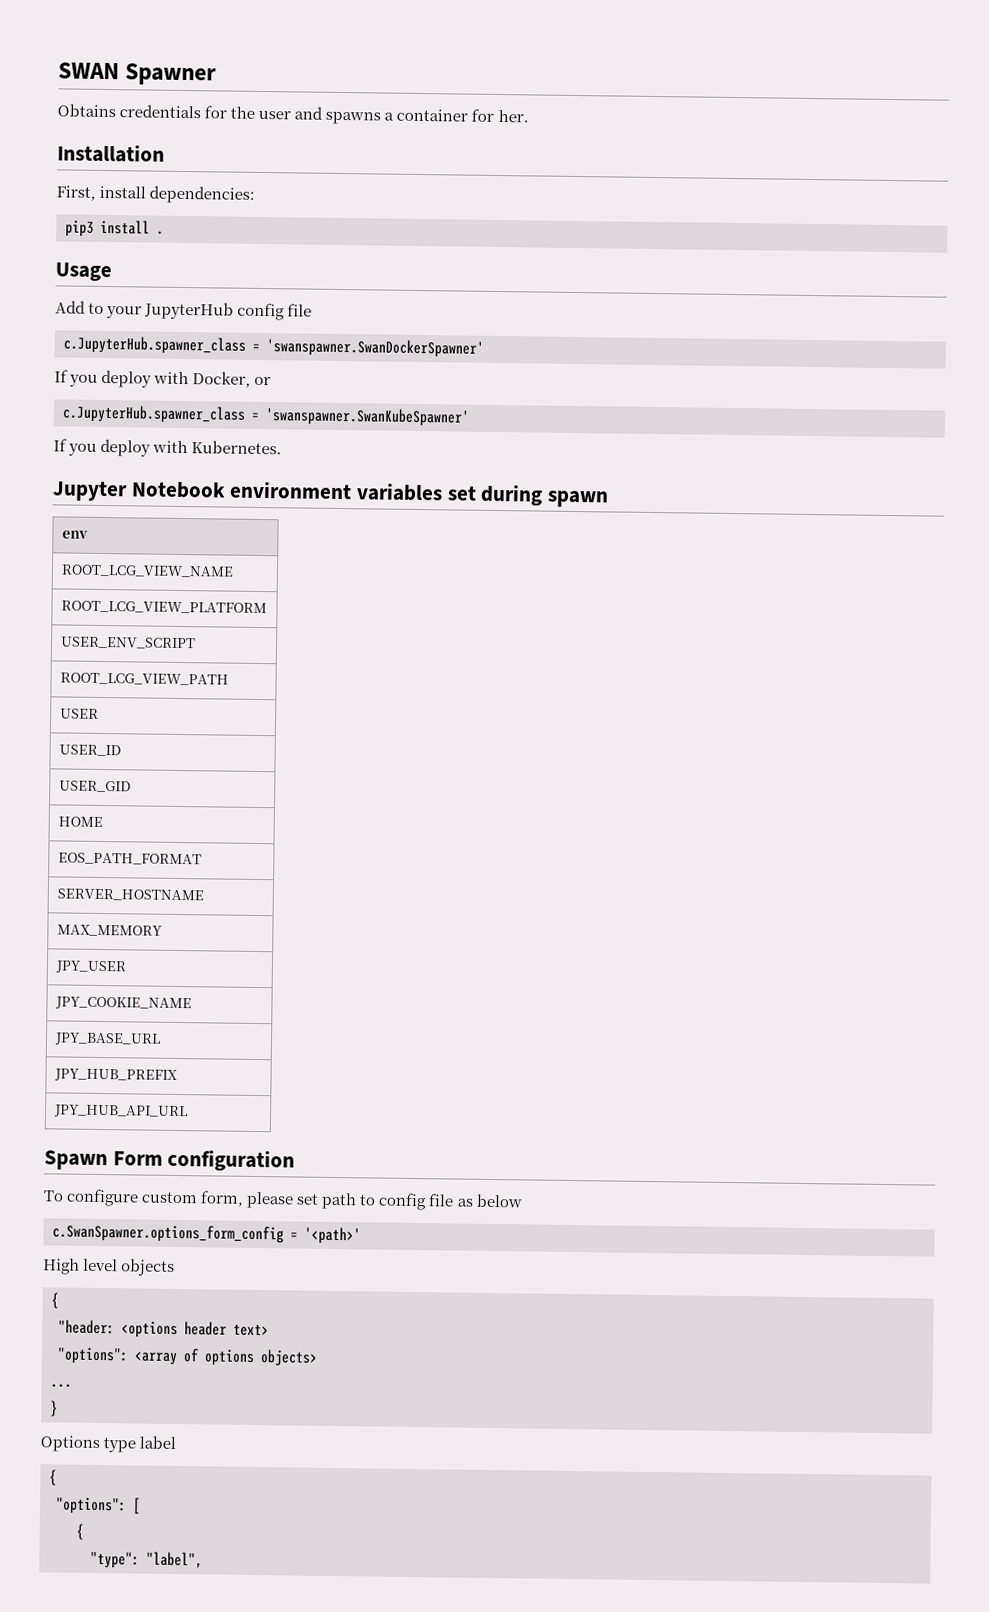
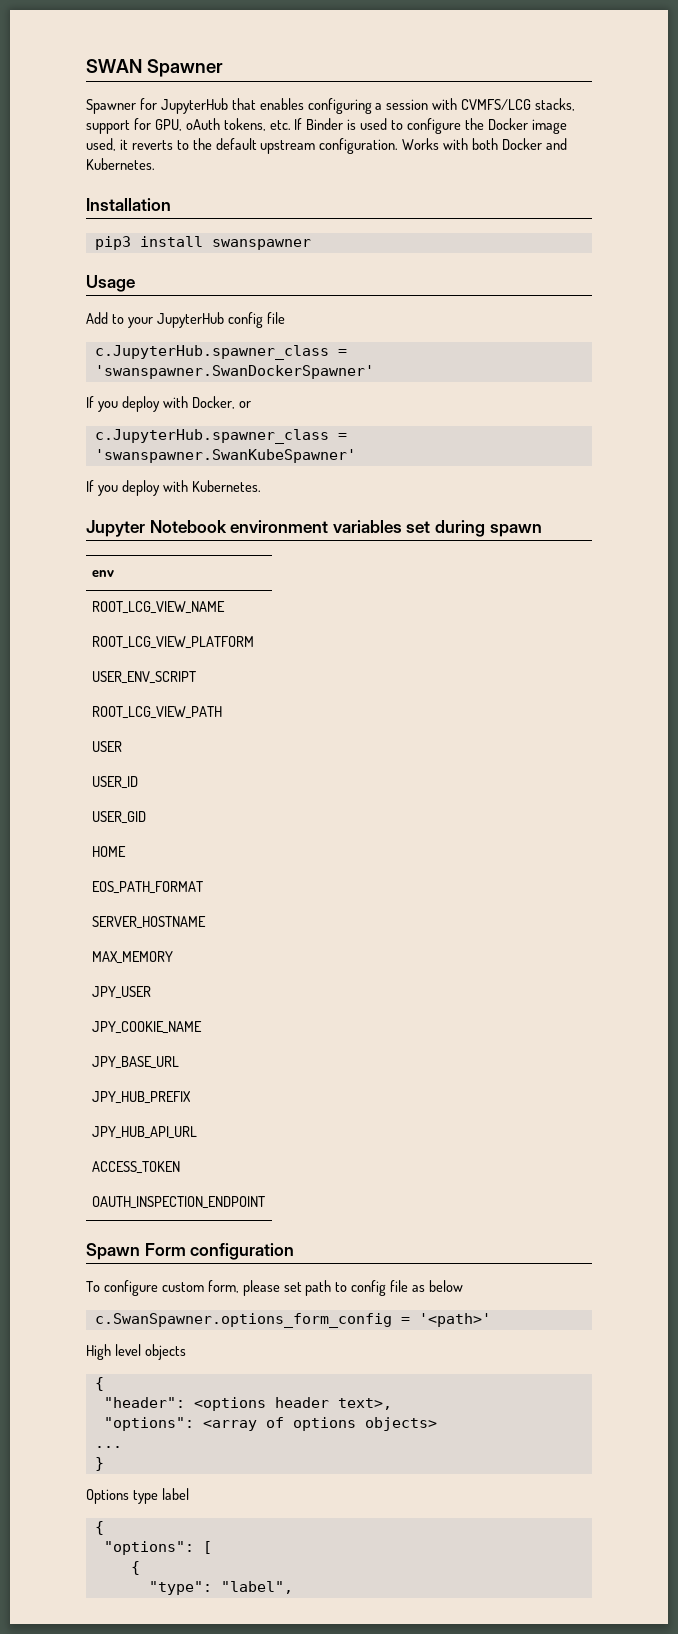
- Obtains credentials for the user and spawns a container for her.
+ Spawner for JupyterHub that enables configuring a session with CVMFS/LCG stacks, support for GPU, oAuth tokens, etc. If Binder is used to configure the Docker image used, it reverts to the default upstream configuration. Works with both Docker and Kubernetes.
  Installation
- First, install dependencies:
- pip3 install .
+ pip3 install swanspawner
+ ACCESS_TOKEN
+ OAUTH_INSPECTION_ENDPOINT
- "header: <options header text>
+ "header": <options header text>,

